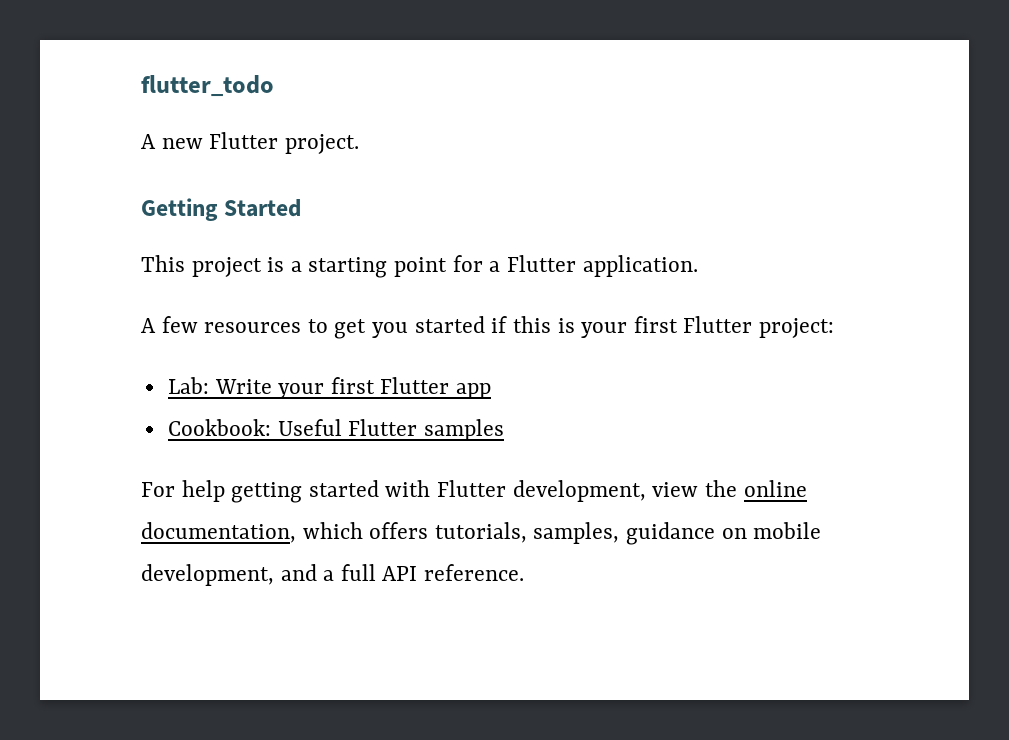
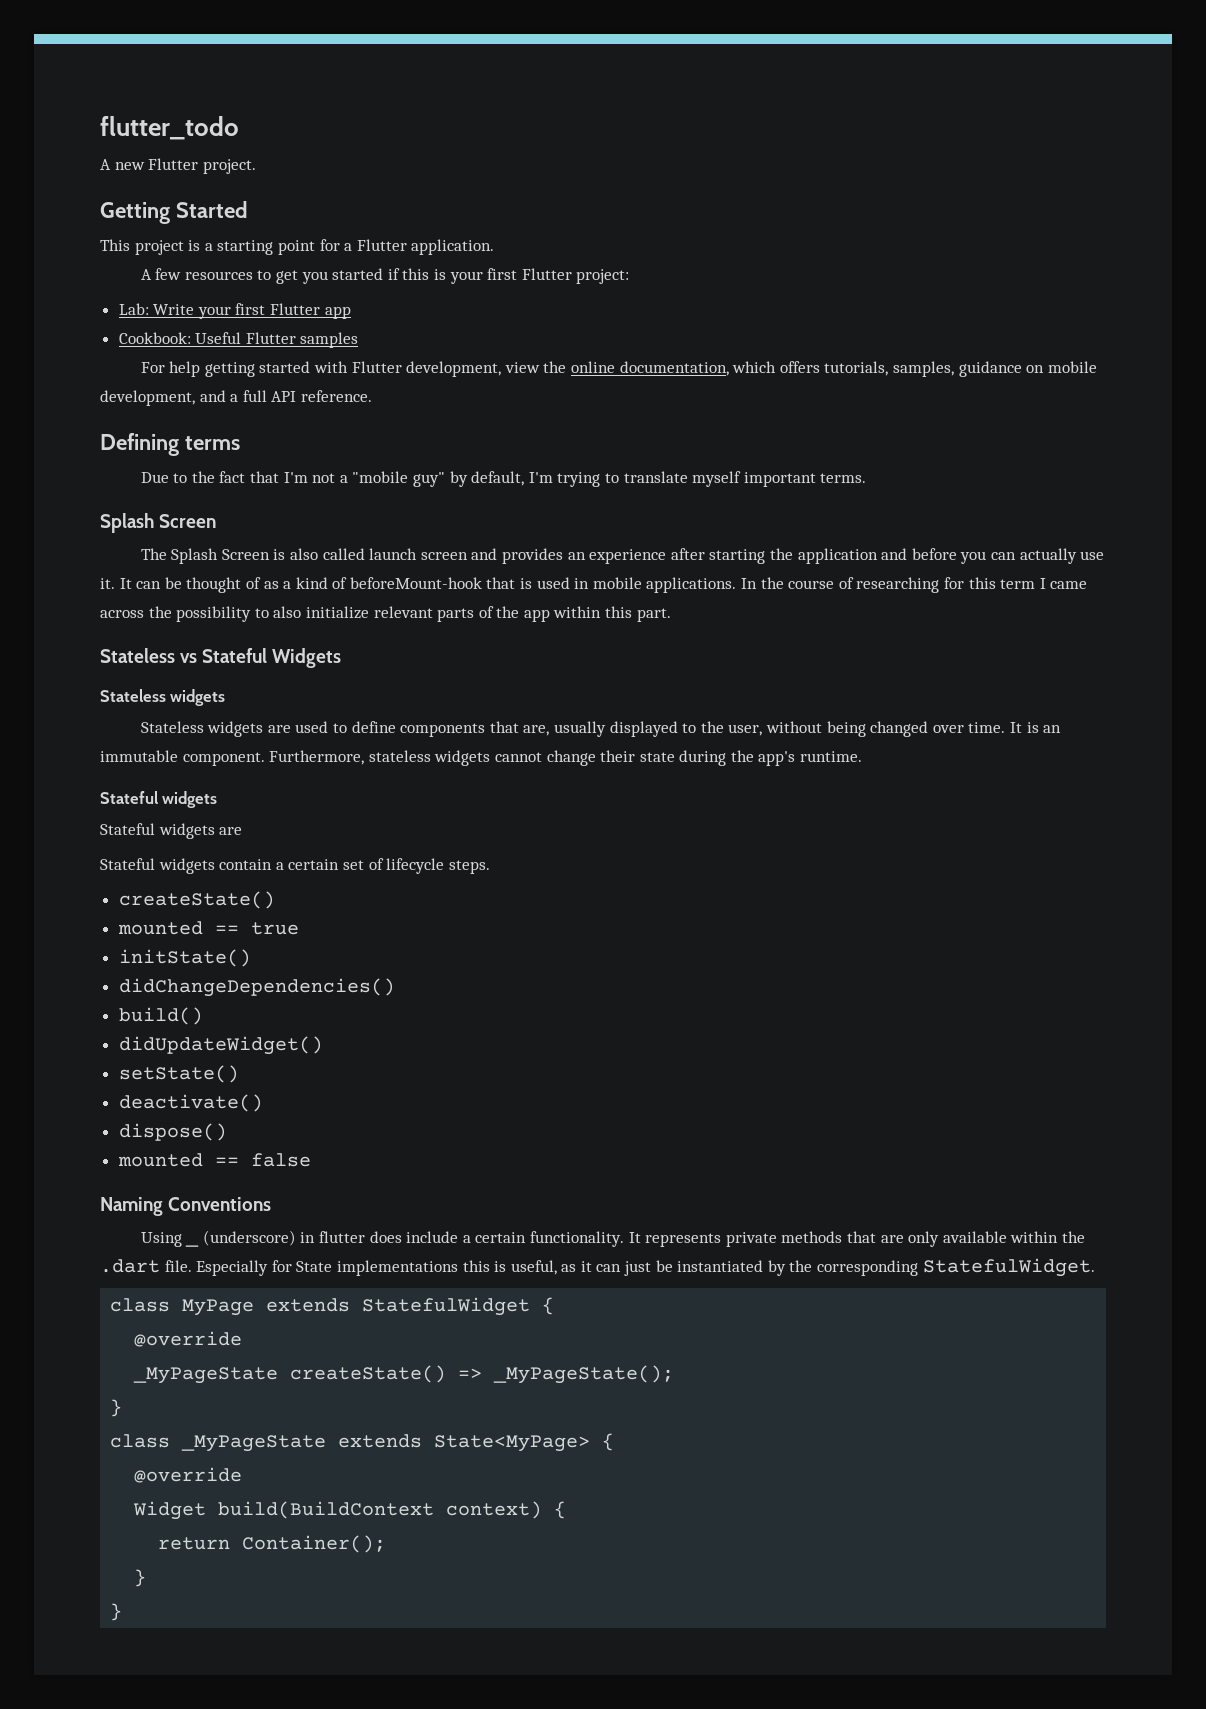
+ Defining terms
+ Due to the fact that I'm not a "mobile guy" by default, I'm trying to translate myself important terms.
+ Splash Screen
+ The Splash Screen is also called launch screen and provides an experience after starting the application and before you can actually use it. It can be thought of as a kind of beforeMount-hook that is used in mobile applications. In the course of researching for this term I came across the possibility to also initialize relevant parts of the app within this part.
+ Stateless vs Stateful Widgets
+ Stateless widgets
+ Stateless widgets are used to define components that are, usually displayed to the user, without being changed over time. It is an immutable component. Furthermore, stateless widgets cannot change their state during the app's runtime.
+ Stateful widgets
+ Stateful widgets are
+ Stateful widgets contain a certain set of lifecycle steps.
+ createState()
+ mounted == true
+ initState()
+ didChangeDependencies()
+ build()
+ didUpdateWidget()
+ setState()
+ deactivate()
+ dispose()
+ mounted == false
+ Naming Conventions
+ Using _ (underscore) in flutter does include a certain functionality. It represents private methods that are only available within the .dart file. Especially for State implementations this is useful, as it can just be instantiated by the corresponding StatefulWidget.
+ class MyPage extends StatefulWidget {
+ @override
+ _MyPageState createState() => _MyPageState();
+ }
+ class _MyPageState extends State<MyPage> {
+ @override
+ Widget build(BuildContext context) {
+ return Container();
+ }
+ }

